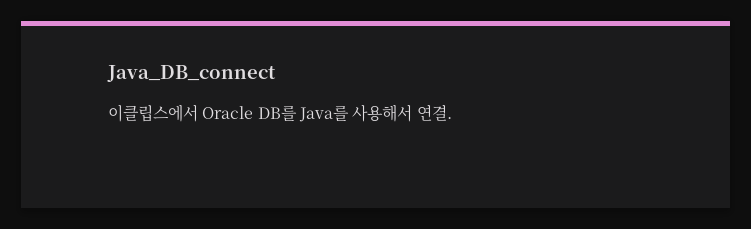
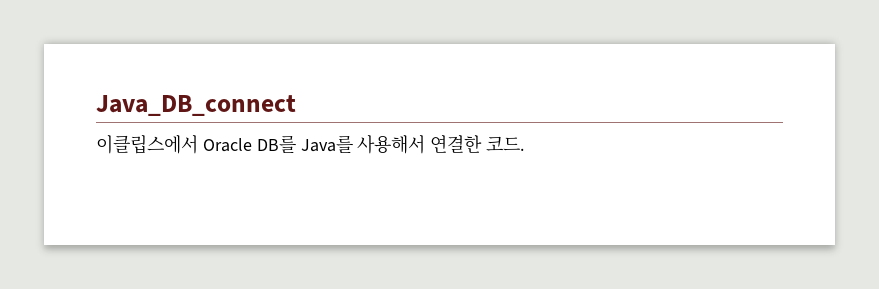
- 이클립스에서 Oracle DB를 Java를 사용해서 연결.
+ 이클립스에서 Oracle DB를 Java를 사용해서 연결한 코드.

